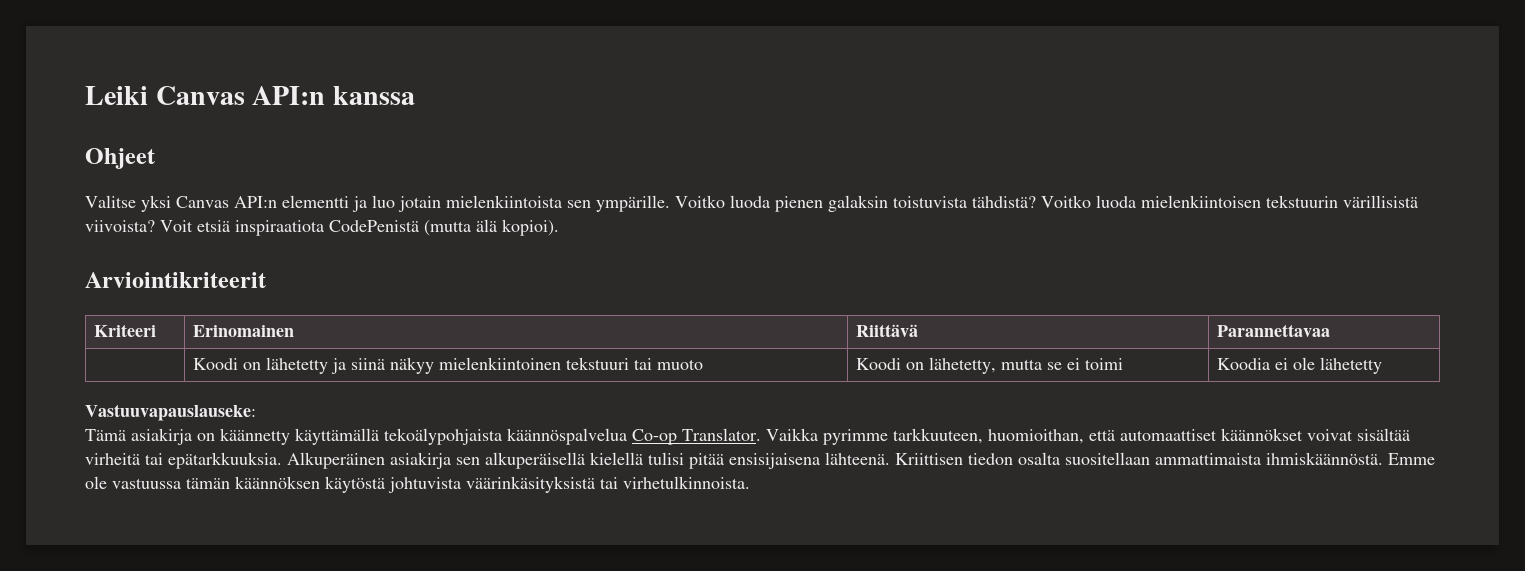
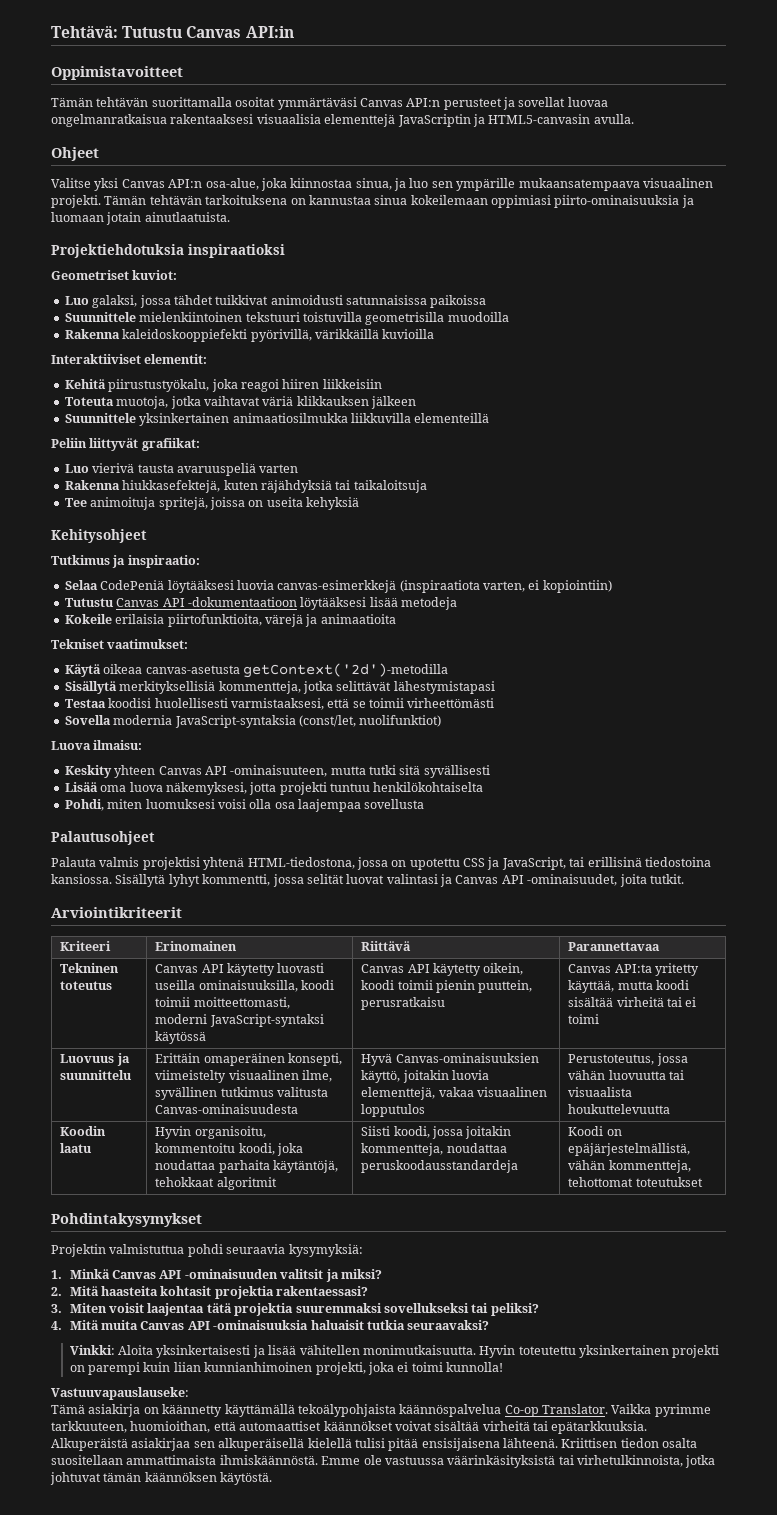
- Leiki Canvas API:n kanssa
+ Tehtävä: Tutustu Canvas API:in
+ Oppimistavoitteet
+ Tämän tehtävän suorittamalla osoitat ymmärtäväsi Canvas API:n perusteet ja sovellat luovaa ongelmanratkaisua rakentaaksesi visuaalisia elementtejä JavaScriptin ja HTML5-canvasin avulla.
- Valitse yksi Canvas API:n elementti ja luo jotain mielenkiintoista sen ympärille. Voitko luoda pienen galaksin toistuvista tähdistä? Voitko luoda mielenkiintoisen tekstuurin värillisistä viivoista? Voit etsiä inspiraatiota CodePenistä (mutta älä kopioi).
+ Valitse yksi Canvas API:n osa-alue, joka kiinnostaa sinua, ja luo sen ympärille mukaansatempaava visuaalinen projekti. Tämän tehtävän tarkoituksena on kannustaa sinua kokeilemaan oppimiasi piirto-ominaisuuksia ja luomaan jotain ainutlaatuista.
+ Projektiehdotuksia inspiraatioksi
+ Geometriset kuviot:
+ Luo galaksi, jossa tähdet tuikkivat animoidusti satunnaisissa paikoissa
+ Suunnittele mielenkiintoinen tekstuuri toistuvilla geometrisilla muodoilla
+ Rakenna kaleidoskooppiefekti pyörivillä, värikkäillä kuvioilla
+ Interaktiiviset elementit:
+ Kehitä piirustustyökalu, joka reagoi hiiren liikkeisiin
+ Toteuta muotoja, jotka vaihtavat väriä klikkauksen jälkeen
+ Suunnittele yksinkertainen animaatiosilmukka liikkuvilla elementeillä
+ Peliin liittyvät grafiikat:
+ Luo vierivä tausta avaruuspeliä varten
+ Rakenna hiukkasefektejä, kuten räjähdyksiä tai taikaloitsuja
+ Tee animoituja spritejä, joissa on useita kehyksiä
+ Kehitysohjeet
+ Tutkimus ja inspiraatio:
+ Selaa CodePeniä löytääksesi luovia canvas-esimerkkejä (inspiraatiota varten, ei kopiointiin)
+ Tutustu Canvas API -dokumentaatioon löytääksesi lisää metodeja
+ Kokeile erilaisia piirtofunktioita, värejä ja animaatioita
+ Tekniset vaatimukset:
+ Käytä oikeaa canvas-asetusta getContext('2d')-metodilla
+ Sisällytä merkityksellisiä kommentteja, jotka selittävät lähestymistapasi
+ Testaa koodisi huolellisesti varmistaaksesi, että se toimii virheettömästi
+ Sovella modernia JavaScript-syntaksia (const/let, nuolifunktiot)
+ Luova ilmaisu:
+ Keskity yhteen Canvas API -ominaisuuteen, mutta tutki sitä syvällisesti
+ Lisää oma luova näkemyksesi, jotta projekti tuntuu henkilökohtaiselta
+ Pohdi, miten luomuksesi voisi olla osa laajempaa sovellusta
+ Palautusohjeet
+ Palauta valmis projektisi yhtenä HTML-tiedostona, jossa on upotettu CSS ja JavaScript, tai erillisinä tiedostoina kansiossa. Sisällytä lyhyt kommentti, jossa selität luovat valintasi ja Canvas API -ominaisuudet, joita tutkit.
- | Koodi on lähetetty ja siinä näkyy mielenkiintoinen tekstuuri tai muoto | Koodi on lähetetty, mutta se ei toimi | Koodia ei ole lähetetty
+ Tekninen toteutus | Canvas API käytetty luovasti useilla ominaisuuksilla, koodi toimii moitteettomasti, moderni JavaScript-syntaksi käytössä | Canvas API käytetty oikein, koodi toimii pienin puuttein, perusratkaisu | Canvas API:ta yritetty käyttää, mutta koodi sisältää virheitä tai ei toimi
+ Luovuus ja suunnittelu | Erittäin omaperäinen konsepti, viimeistelty visuaalinen ilme, syvällinen tutkimus valitusta Canvas-ominaisuudesta | Hyvä Canvas-ominaisuuksien käyttö, joitakin luovia elementtejä, vakaa visuaalinen lopputulos | Perustoteutus, jossa vähän luovuutta tai visuaalista houkuttelevuutta
+ Koodin laatu | Hyvin organisoitu, kommentoitu koodi, joka noudattaa parhaita käytäntöjä, tehokkaat algoritmit | Siisti koodi, jossa joitakin kommentteja, noudattaa peruskoodausstandardeja | Koodi on epäjärjestelmällistä, vähän kommentteja, tehottomat toteutukset
+ Pohdintakysymykset
+ Projektin valmistuttua pohdi seuraavia kysymyksiä:
+ 1. Minkä Canvas API -ominaisuuden valitsit ja miksi?
+ 2. Mitä haasteita kohtasit projektia rakentaessasi?
+ 3. Miten voisit laajentaa tätä projektia suuremmaksi sovellukseksi tai peliksi?
+ 4. Mitä muita Canvas API -ominaisuuksia haluaisit tutkia seuraavaksi?
+ Vinkki: Aloita yksinkertaisesti ja lisää vähitellen monimutkaisuutta. Hyvin toteutettu yksinkertainen projekti on parempi kuin liian kunnianhimoinen projekti, joka ei toimi kunnolla!
- Alkuperäinen asiakirja sen alkuperäisellä kielellä tulisi pitää ensisijaisena lähteenä.
+ Alkuperäistä asiakirjaa sen alkuperäisellä kielellä tulisi pitää ensisijaisena lähteenä.
- Emme ole vastuussa tämän käännöksen käytöstä johtuvista väärinkäsityksistä tai virhetulkinnoista.
+ Emme ole vastuussa väärinkäsityksistä tai virhetulkinnoista, jotka johtuvat tämän käännöksen käytöstä.

